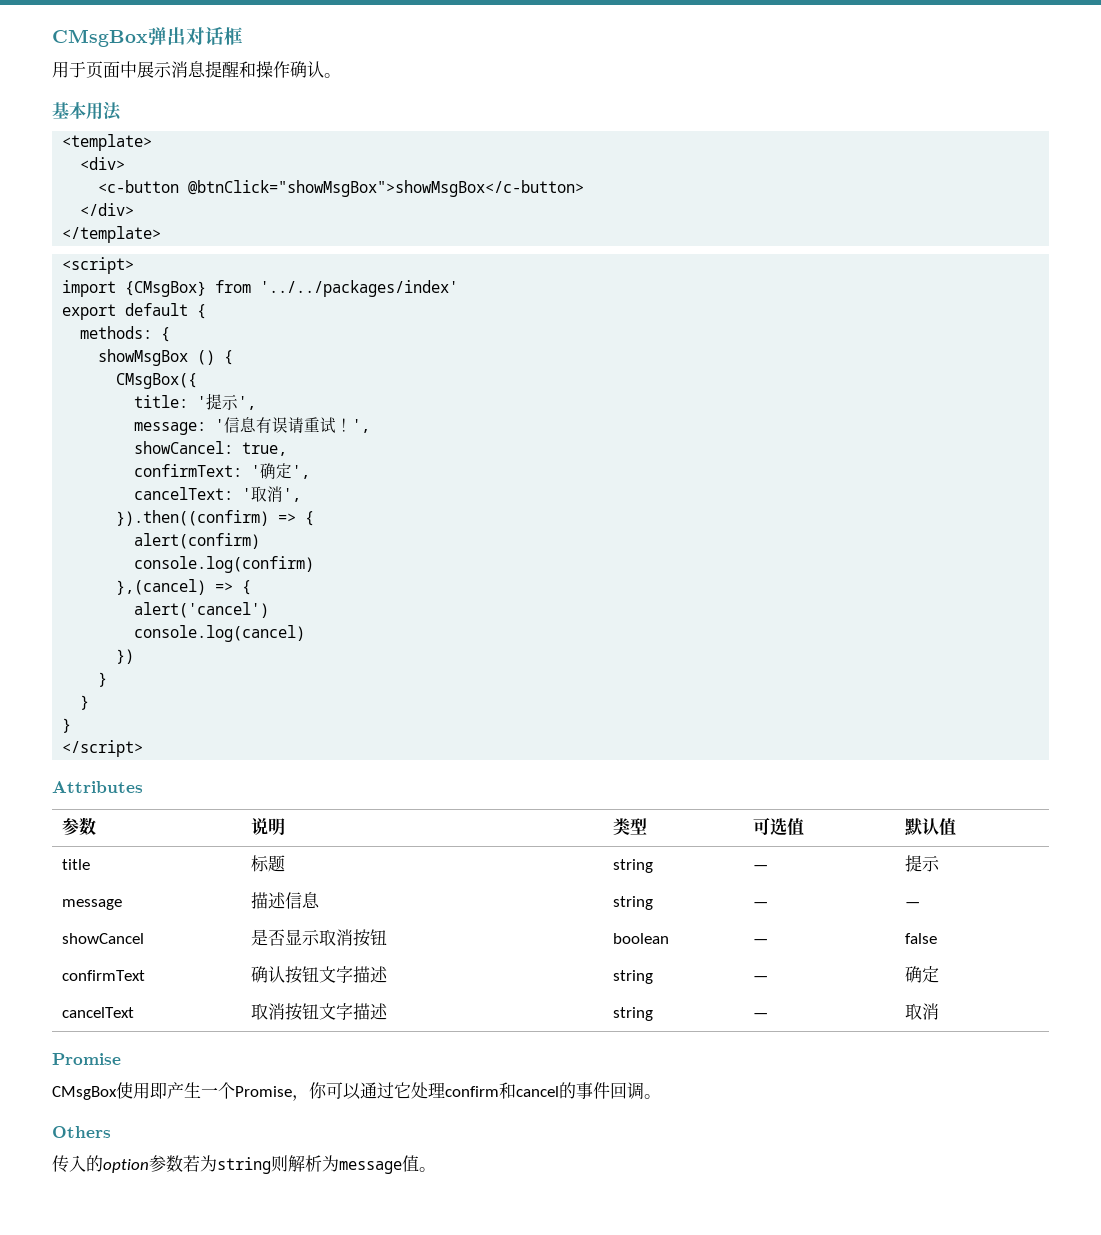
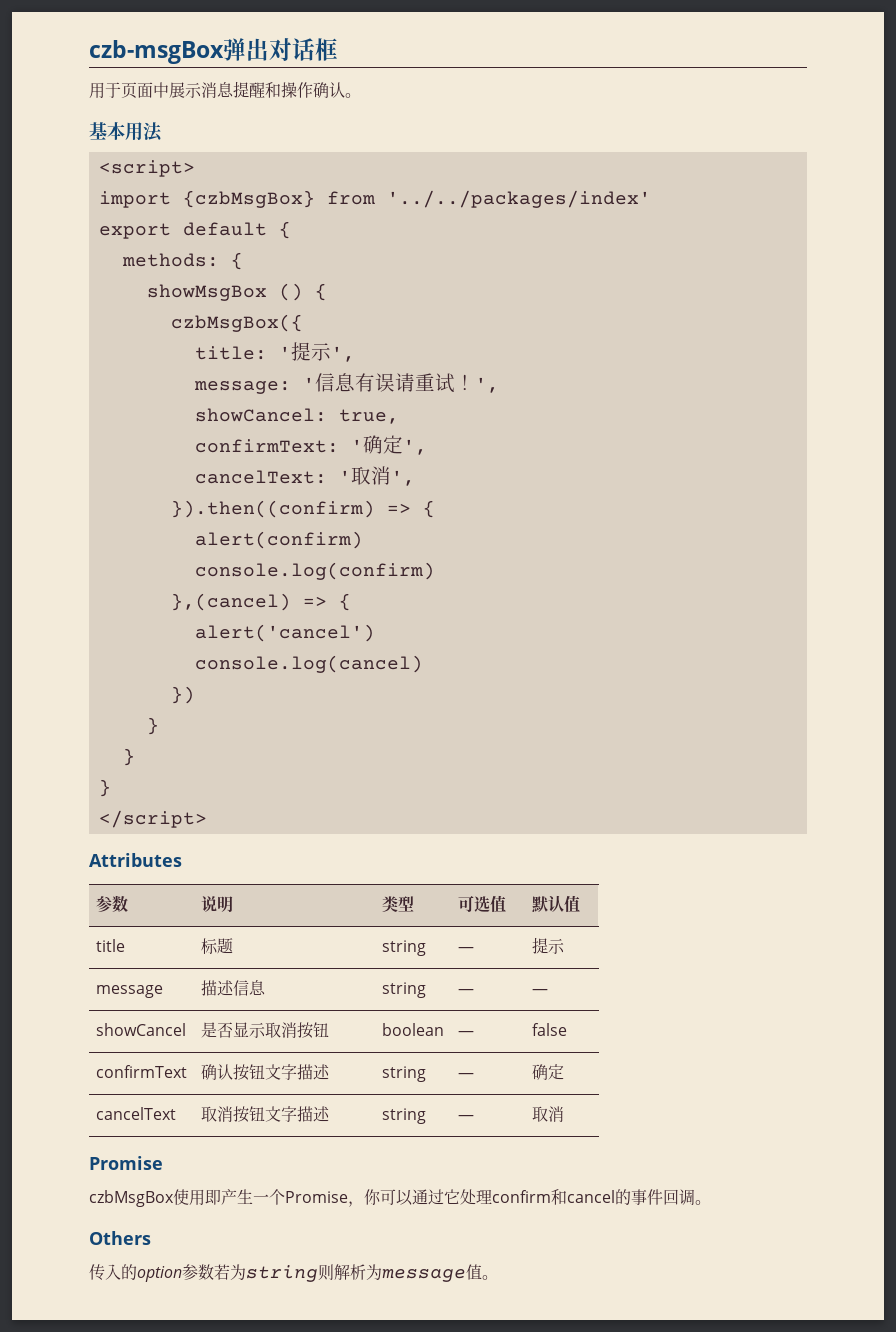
- CMsgBox弹出对话框
+ czb-msgBox弹出对话框
- <template>
- <div>
- <c-button @btnClick="showMsgBox">showMsgBox</c-button>
- </div>
- </template>
- import {CMsgBox} from '../../packages/index'
+ import {czbMsgBox} from '../../packages/index'
- CMsgBox({
+ czbMsgBox({
- CMsgBox使用即产生一个Promise，你可以通过它处理confirm和cancel的事件回调。
+ czbMsgBox使用即产生一个Promise，你可以通过它处理confirm和cancel的事件回调。

